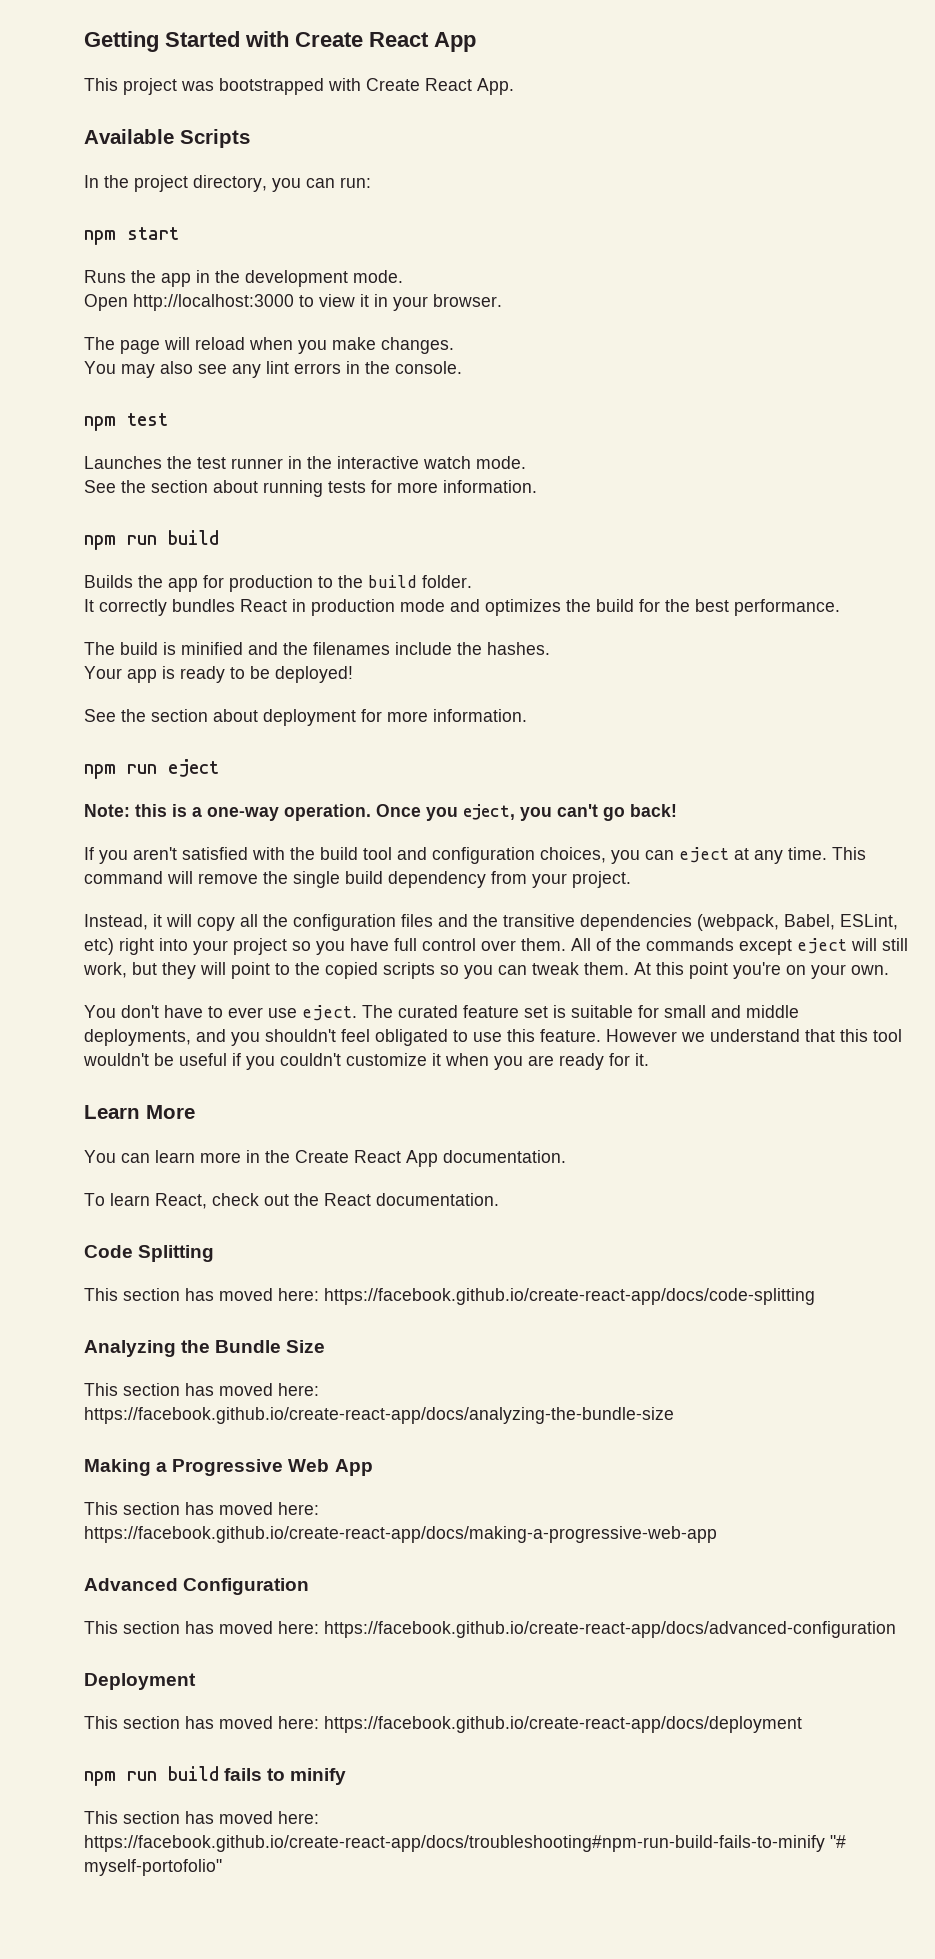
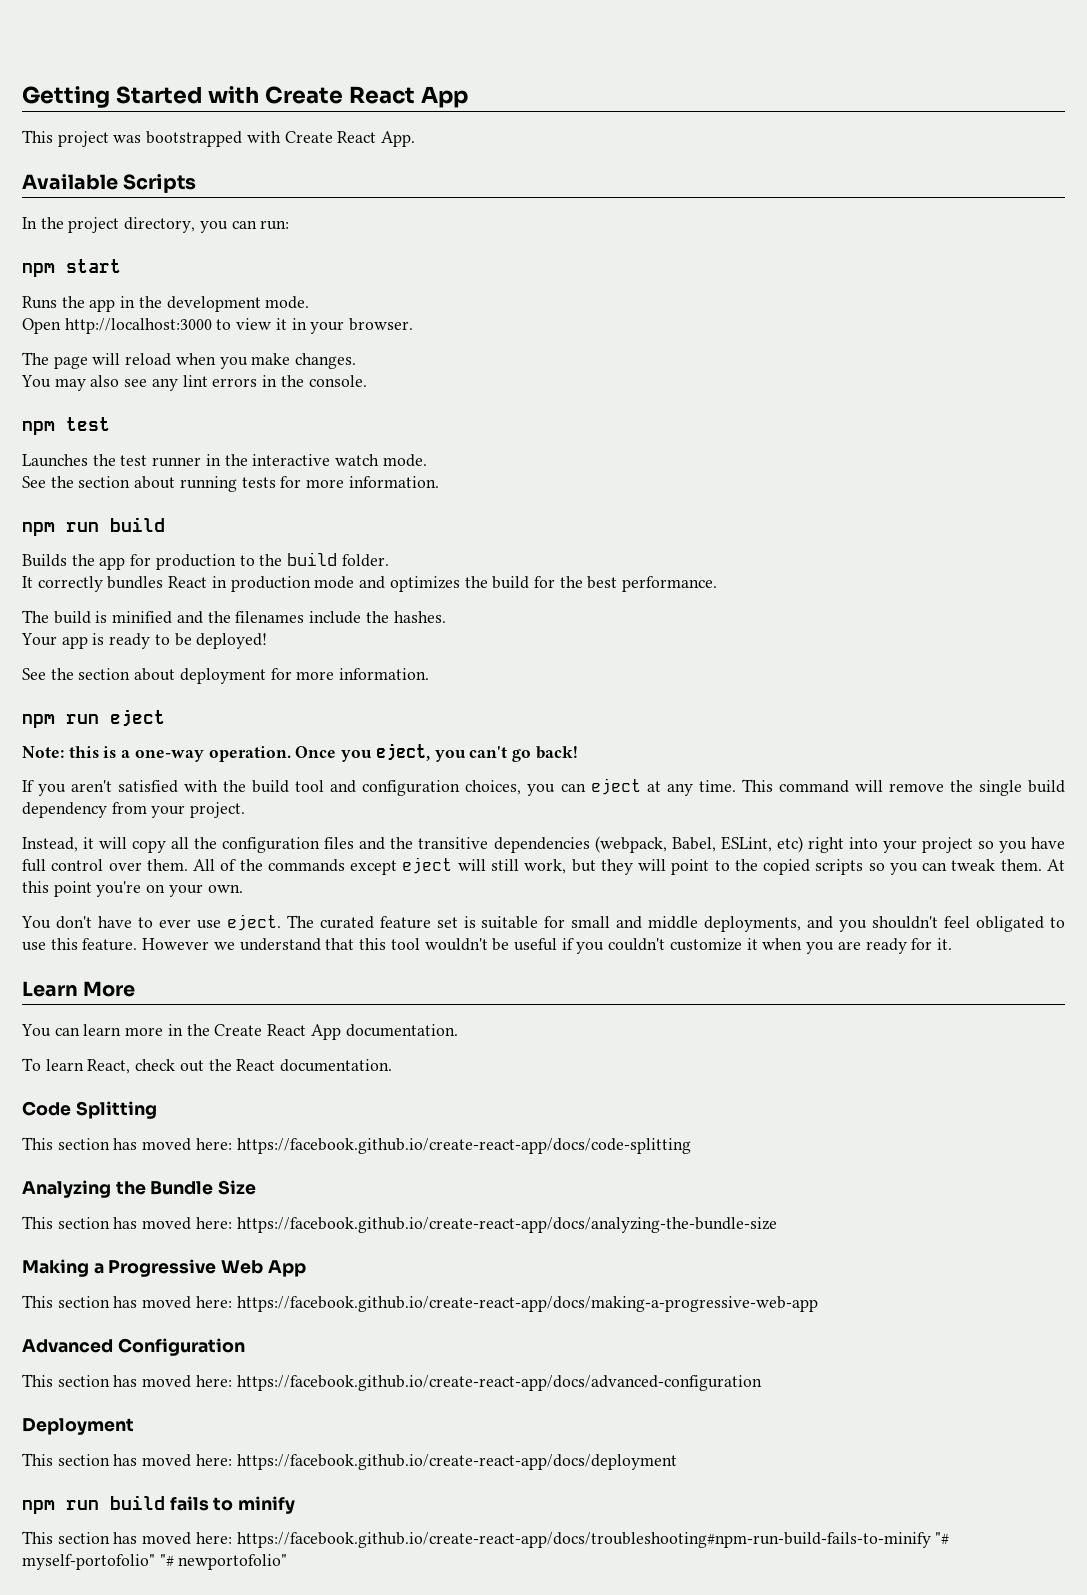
- This section has moved here: https://facebook.github.io/create-react-app/docs/troubleshooting#npm-run-build-fails-to-minify "# myself-portofolio"
+ This section has moved here: https://facebook.github.io/create-react-app/docs/troubleshooting#npm-run-build-fails-to-minify "# myself-portofolio" "# newportofolio"

